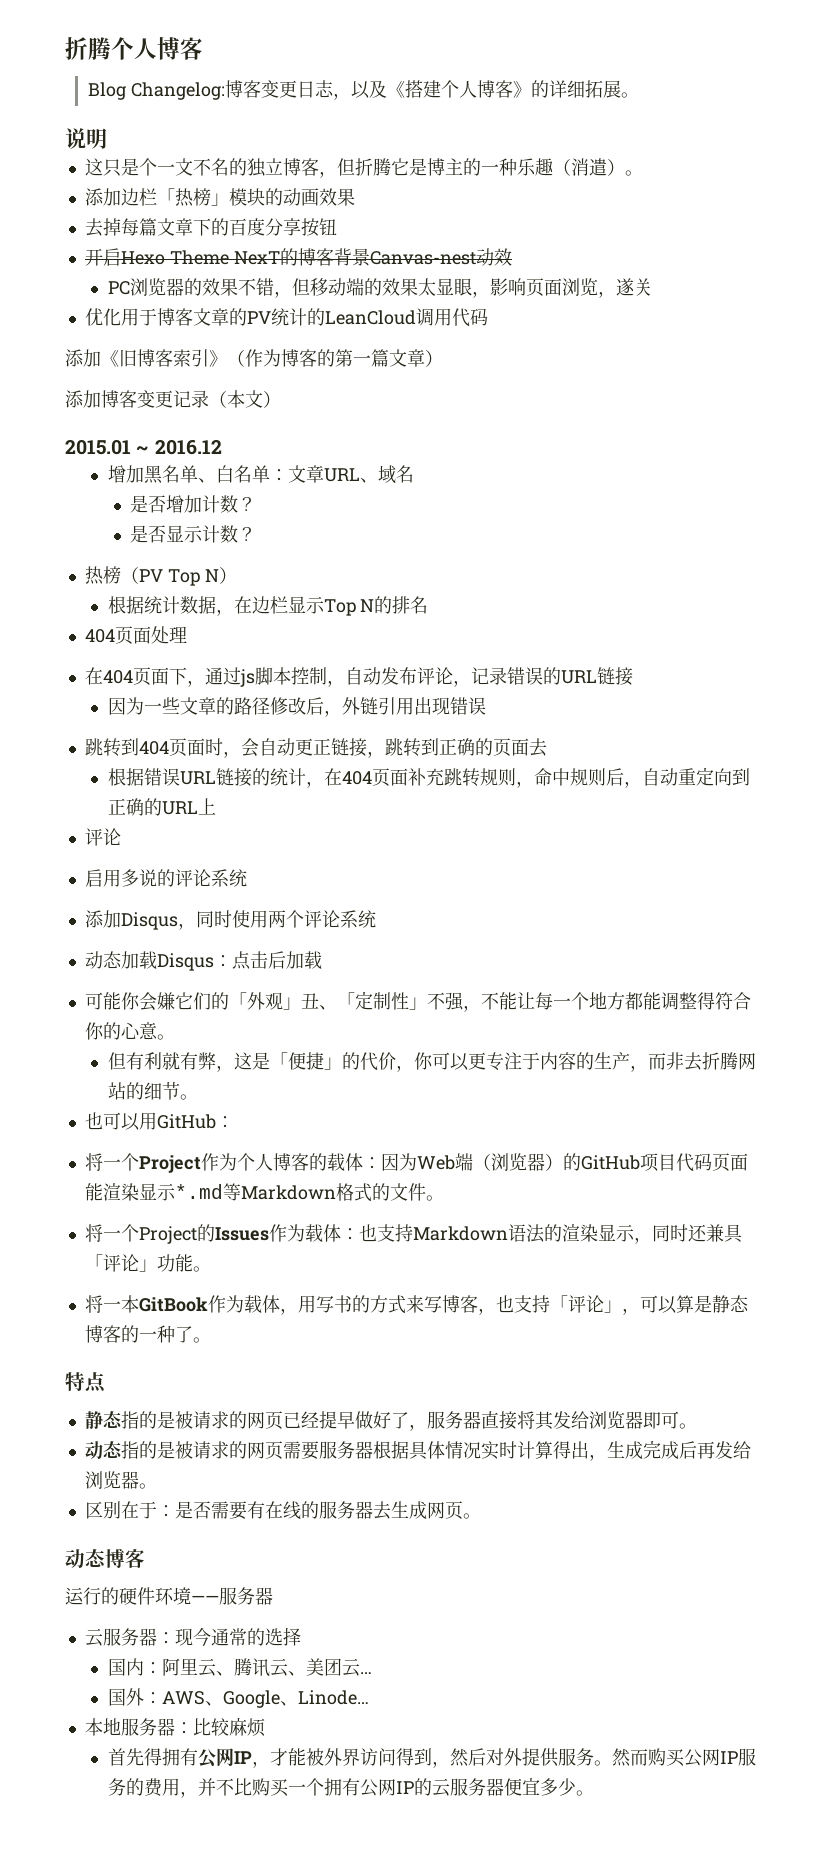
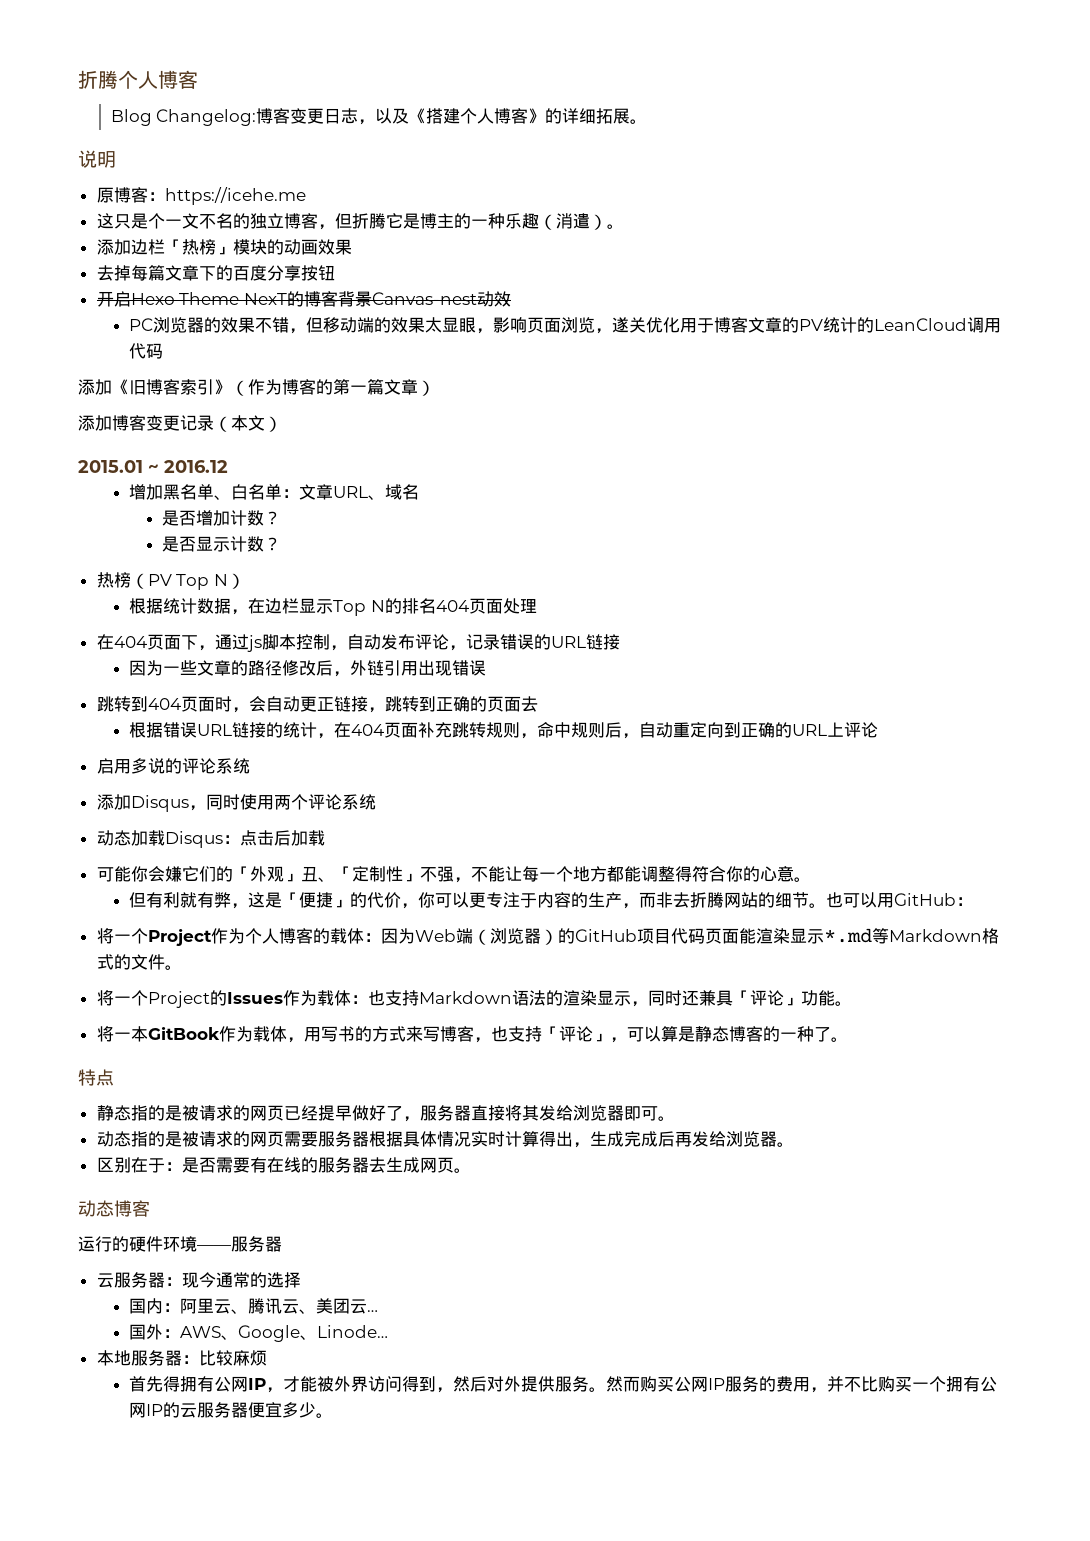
+ 原博客：https://icehe.me
- PC浏览器的效果不错，但移动端的效果太显眼，影响页面浏览，遂关
- 优化用于博客文章的PV统计的LeanCloud调用代码
+ PC浏览器的效果不错，但移动端的效果太显眼，影响页面浏览，遂关优化用于博客文章的PV统计的LeanCloud调用代码
- 根据统计数据，在边栏显示Top N的排名
- 404页面处理
+ 根据统计数据，在边栏显示Top N的排名404页面处理
- 根据错误URL链接的统计，在404页面补充跳转规则，命中规则后，自动重定向到正确的URL上
- 评论
+ 根据错误URL链接的统计，在404页面补充跳转规则，命中规则后，自动重定向到正确的URL上评论
- 但有利就有弊，这是「便捷」的代价，你可以更专注于内容的生产，而非去折腾网站的细节。
- 也可以用GitHub：
+ 但有利就有弊，这是「便捷」的代价，你可以更专注于内容的生产，而非去折腾网站的细节。也可以用GitHub：

